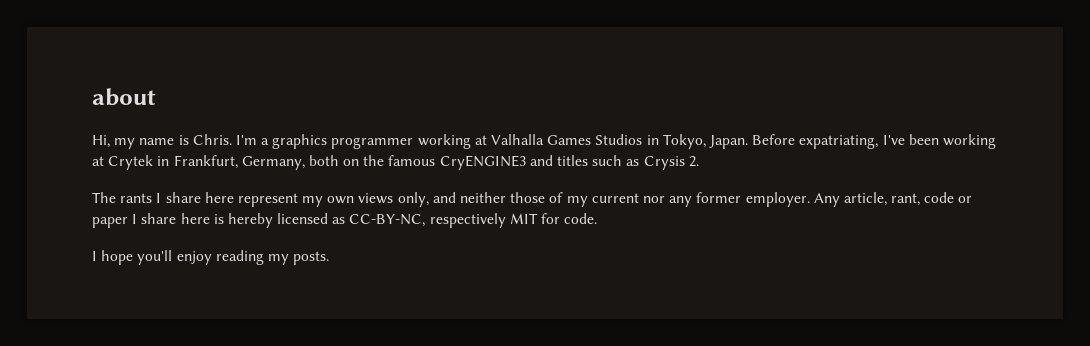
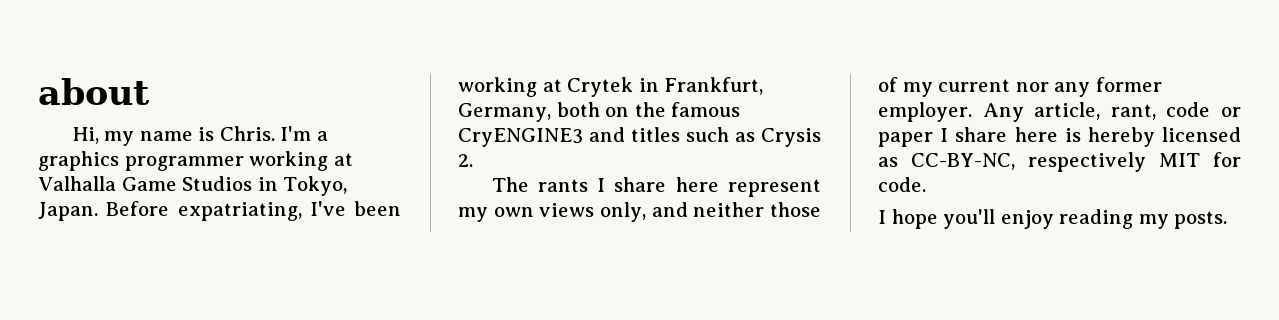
- I'm a graphics programmer working at Valhalla Games Studios in Tokyo, Japan.
+ I'm a graphics programmer working at Valhalla Game Studios in Tokyo, Japan.

